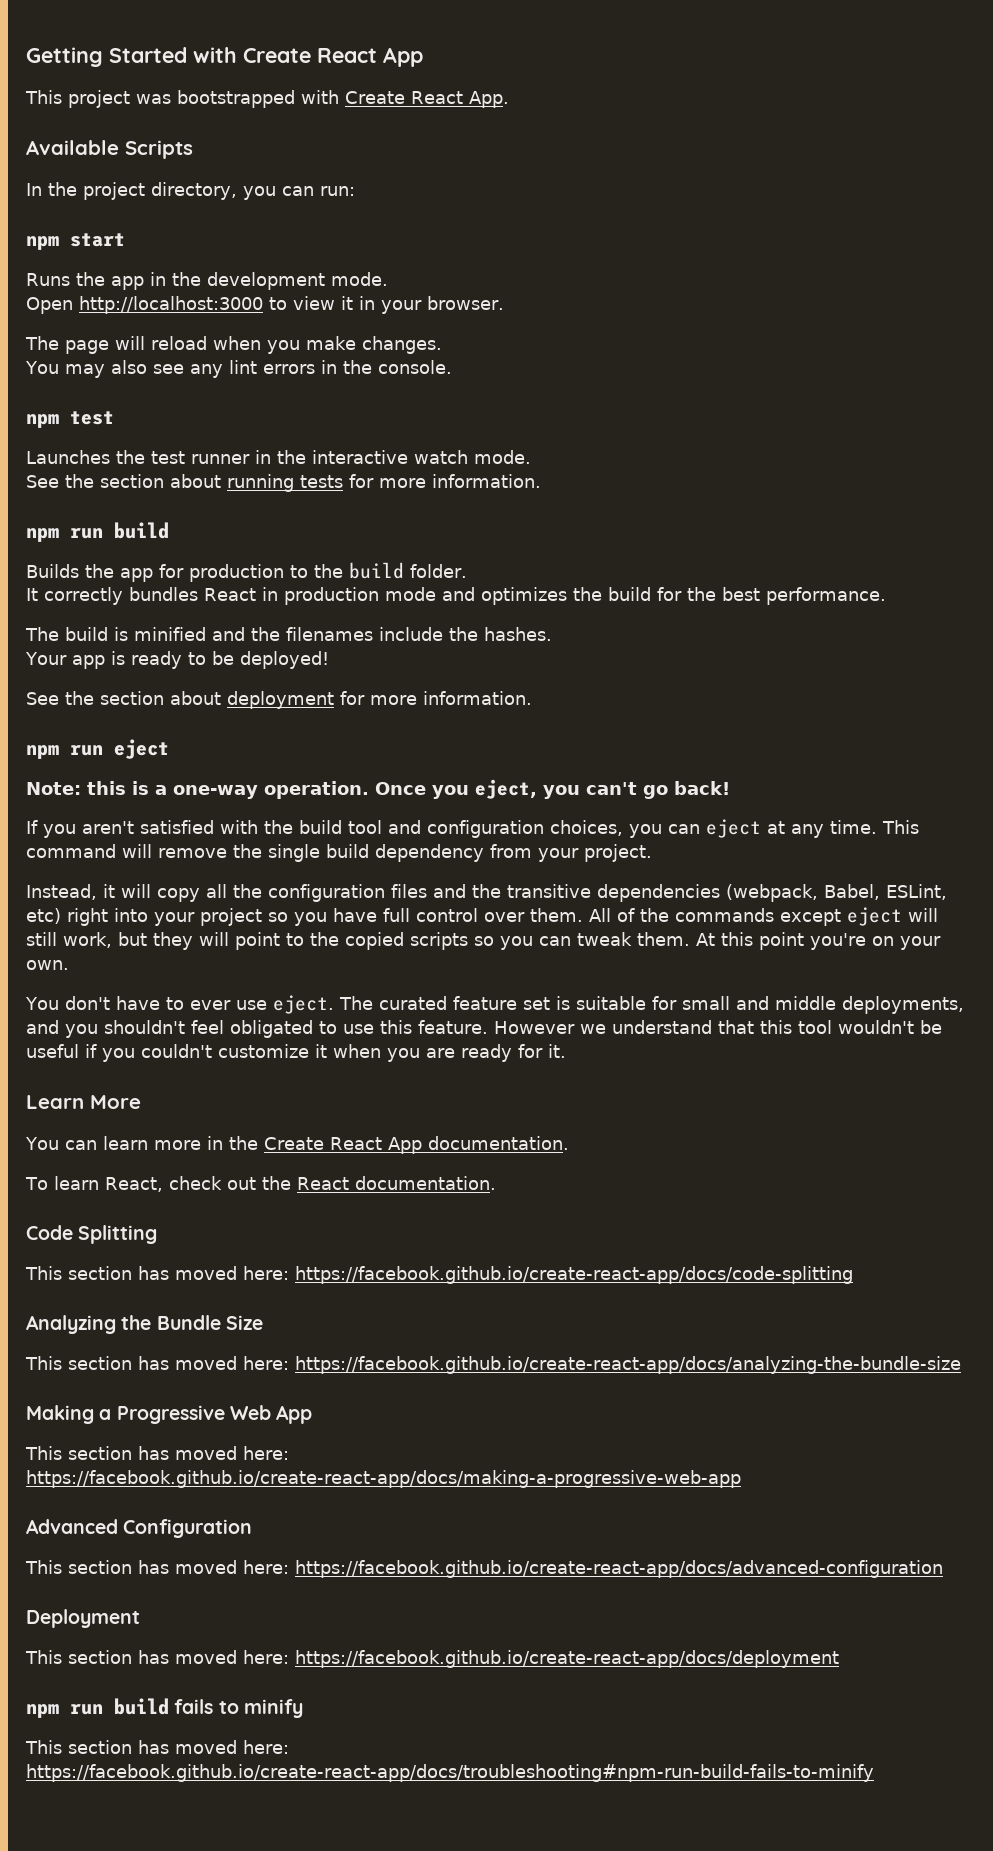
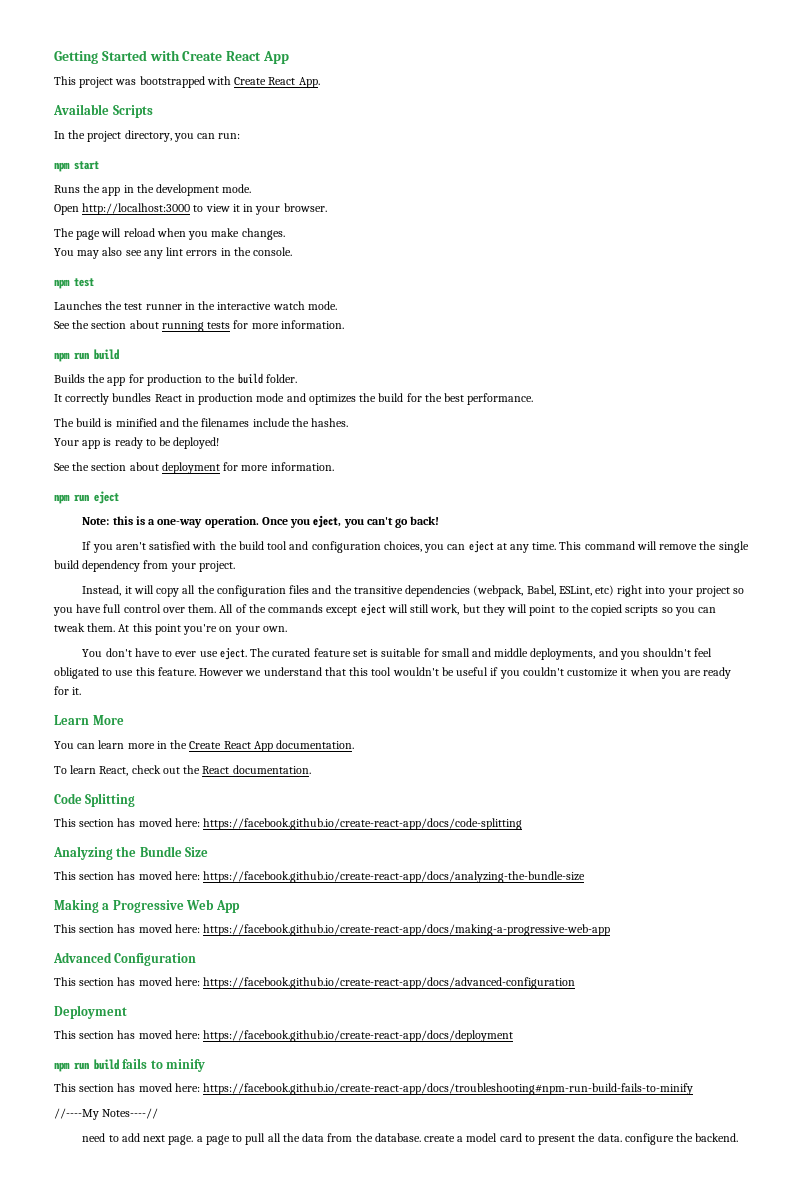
+ //----My Notes----//
+ need to add next page. a page to pull all the data from the database. create a model card to present the data. configure the backend.

